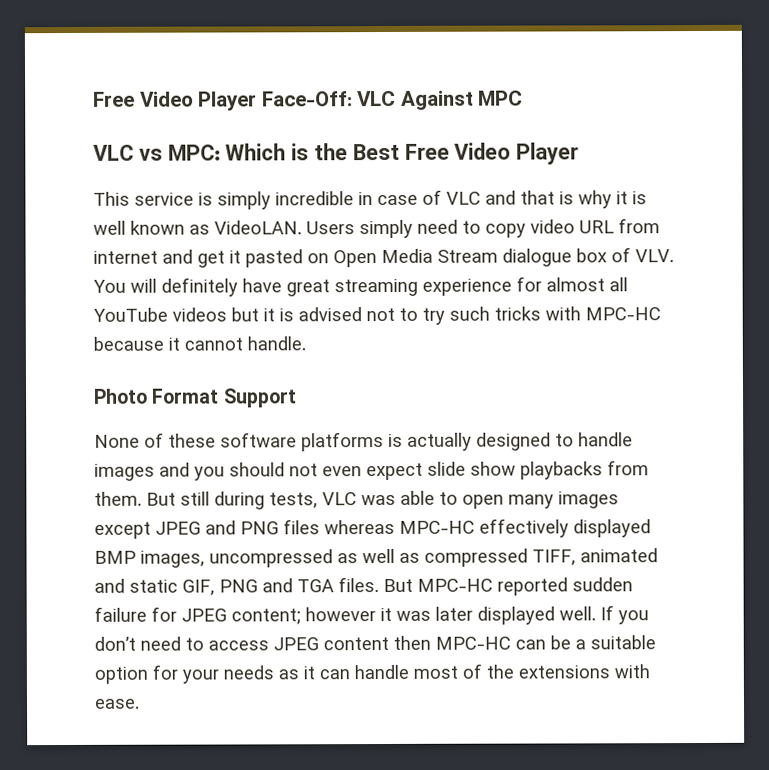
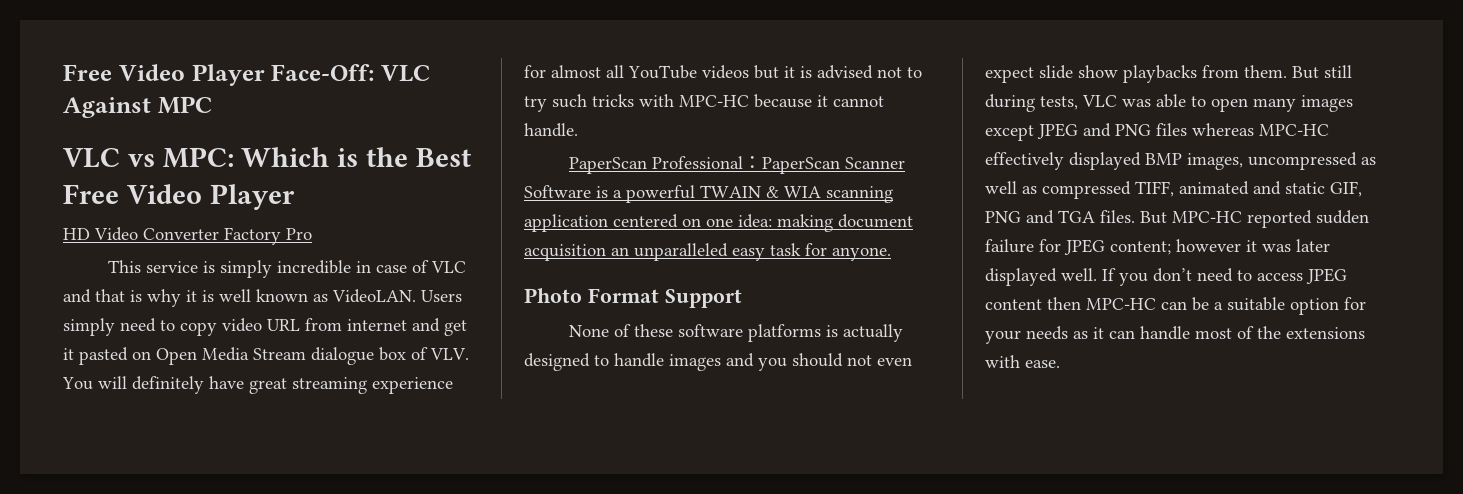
+ HD Video Converter Factory Pro
+ PaperScan Professional：PaperScan Scanner Software is a powerful TWAIN & WIA scanning application centered on one idea: making document acquisition an unparalleled easy task for anyone.

